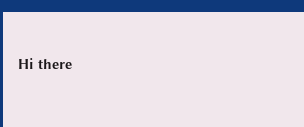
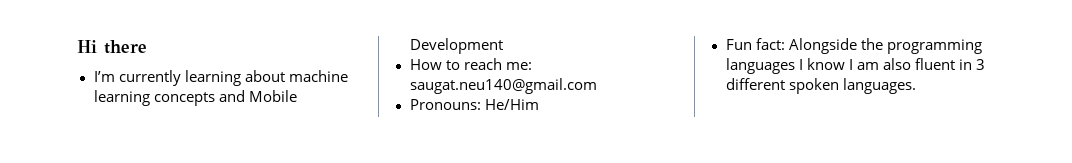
+ I’m currently learning about machine learning concepts and Mobile Development
+ How to reach me: saugat.neu140@gmail.com
+ Pronouns: He/Him
+ Fun fact: Alongside the programming languages I know I am also fluent in 3 different spoken languages.

